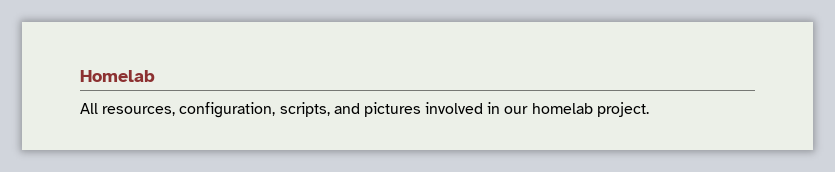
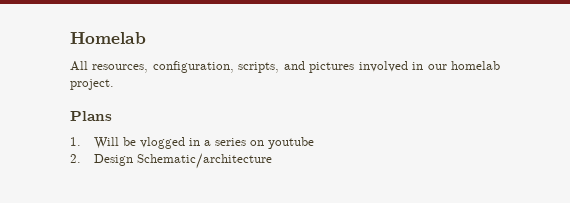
+ Plans
+ 1. Will be vlogged in a series on youtube
+ 2. Design Schematic/architecture

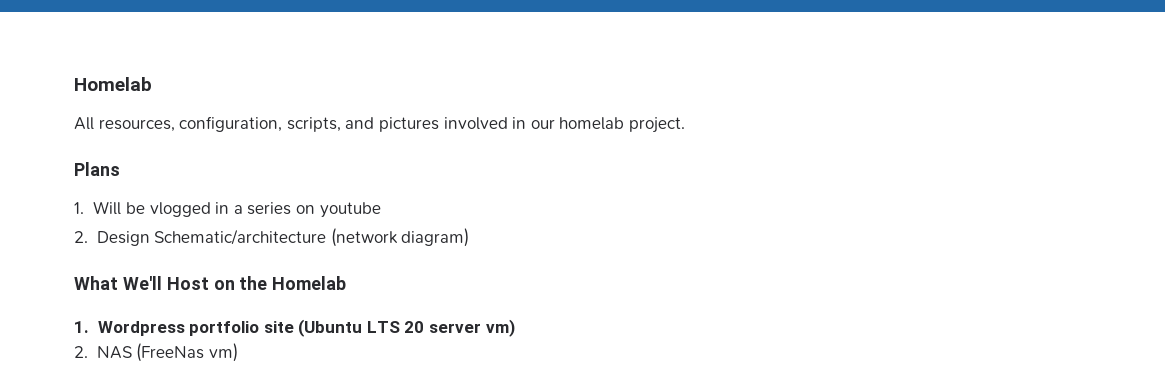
- 2. Design Schematic/architecture
+ 2. Design Schematic/architecture (network diagram)
+ What We'll Host on the Homelab
+ 1. Wordpress portfolio site (Ubuntu LTS 20 server vm)
+ 2. NAS (FreeNas vm)

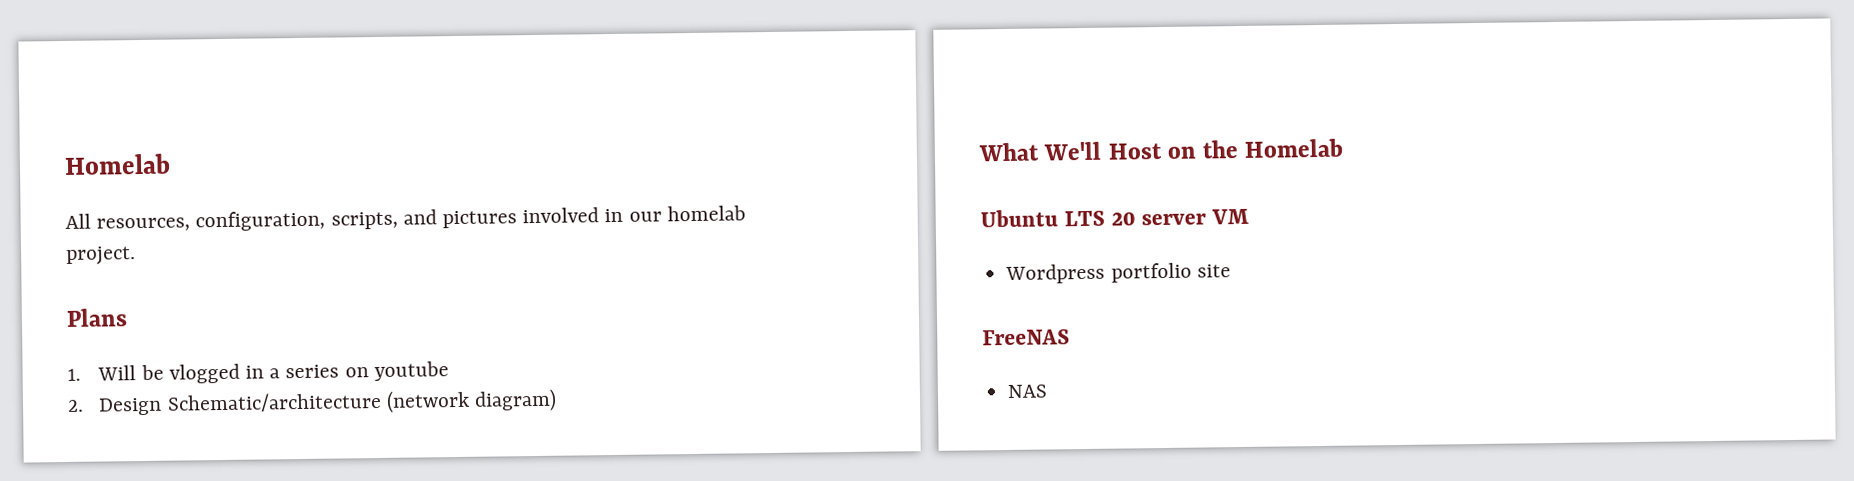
- 1. Wordpress portfolio site (Ubuntu LTS 20 server vm)
- 2. NAS (FreeNas vm)
+ Ubuntu LTS 20 server VM
+ Wordpress portfolio site
+ FreeNAS
+ NAS

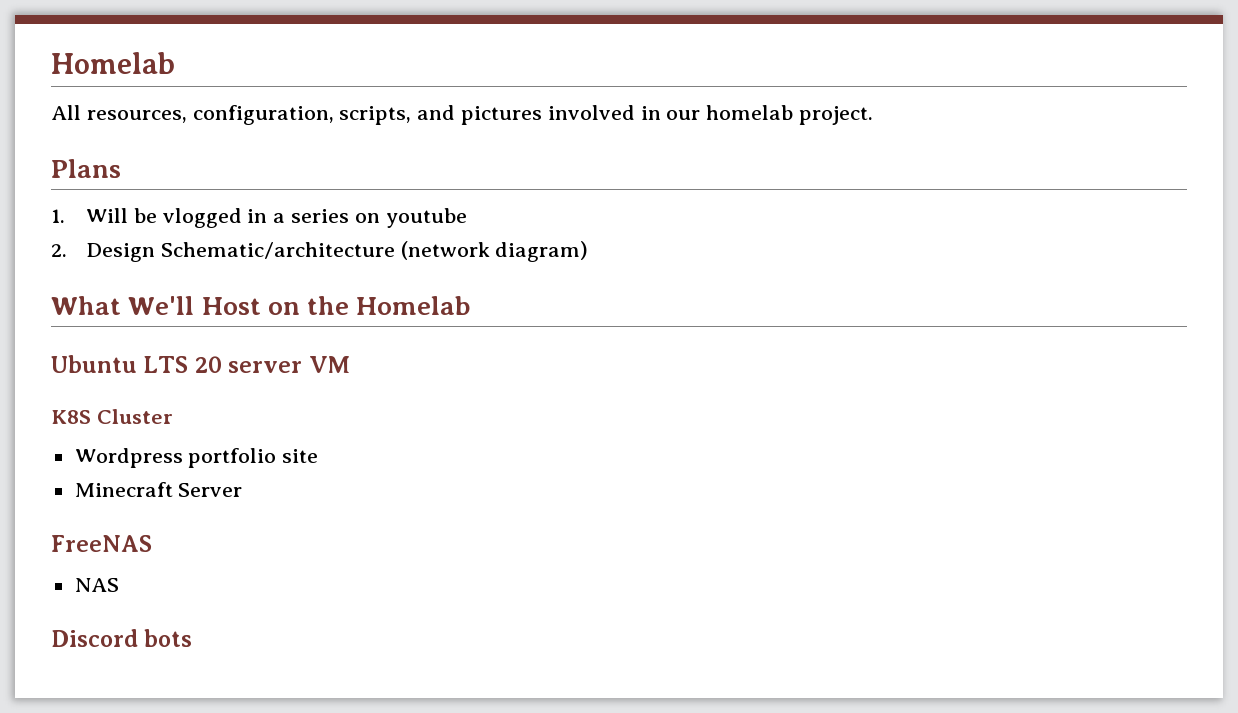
+ K8S Cluster
+ Minecraft Server
+ Discord bots

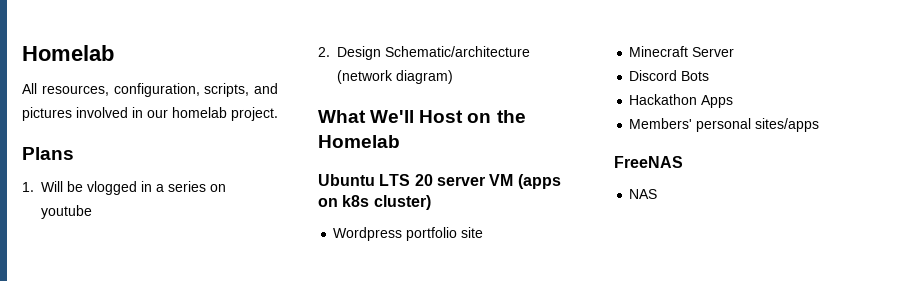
- Ubuntu LTS 20 server VM
- K8S Cluster
+ Ubuntu LTS 20 server VM (apps on k8s cluster)
+ Discord Bots
+ Hackathon Apps
+ Members' personal sites/apps
- Discord bots

